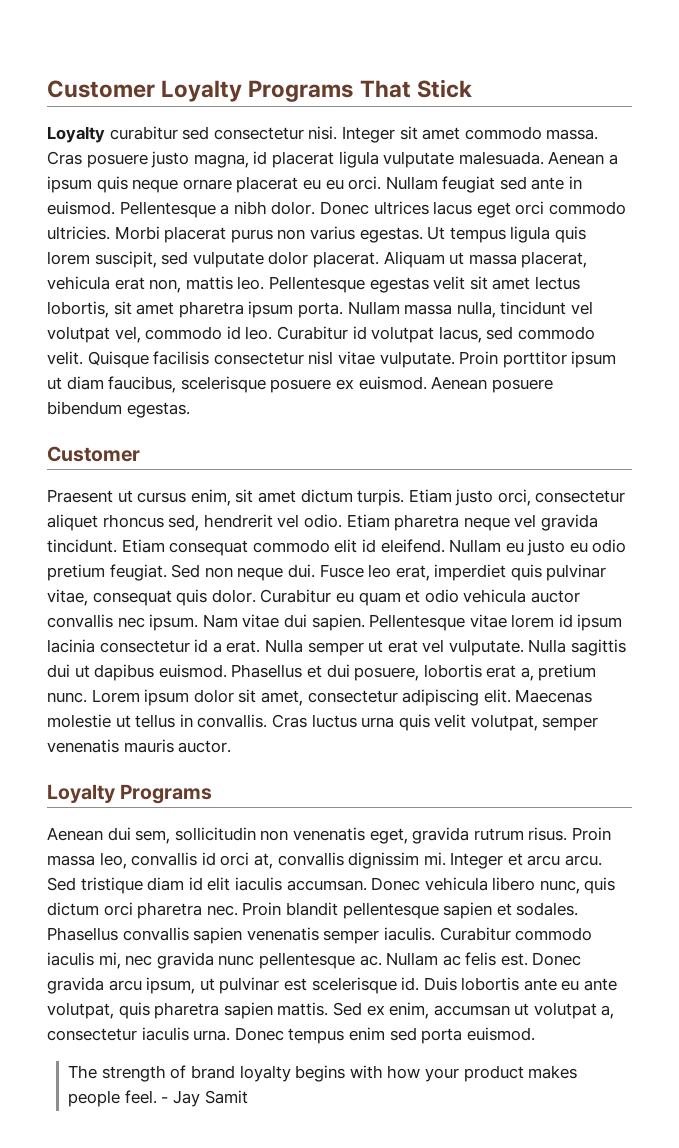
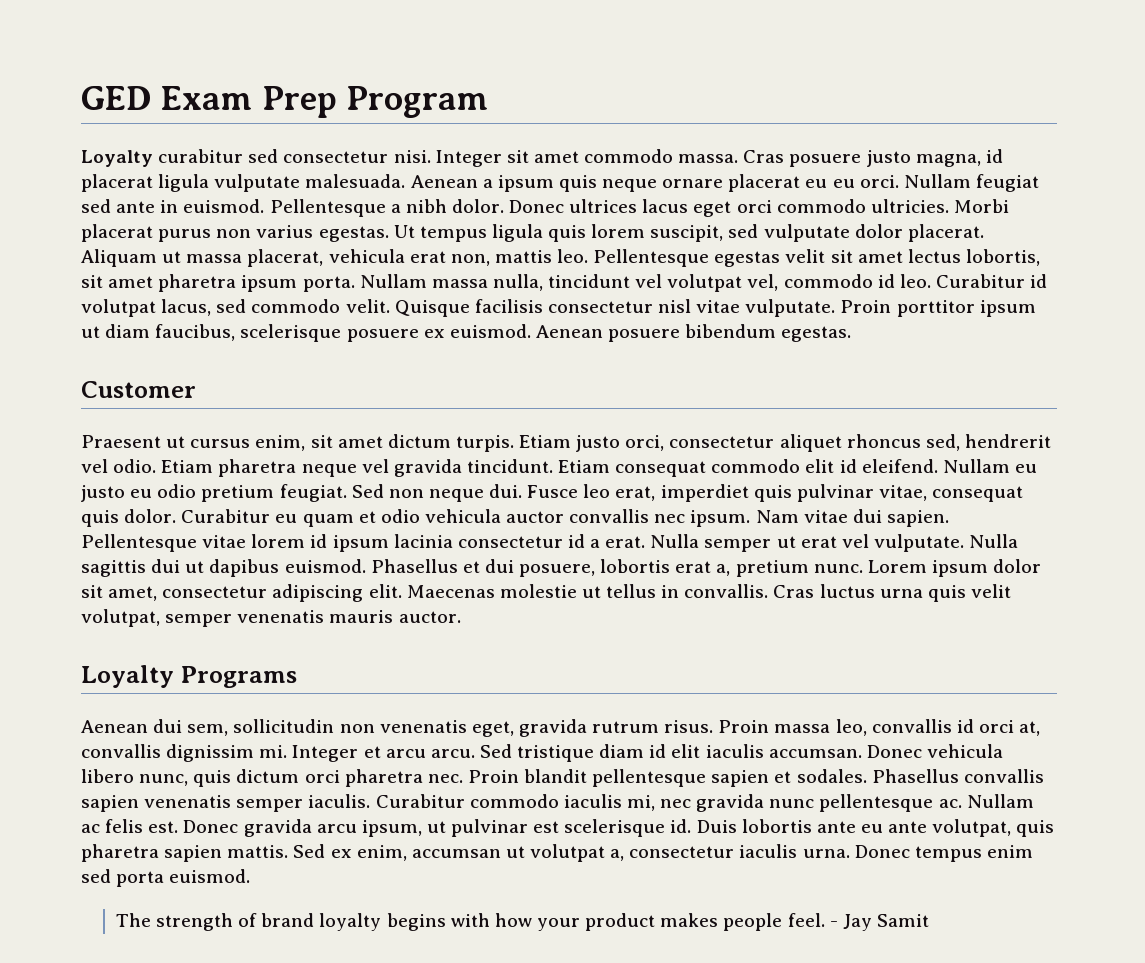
- Customer Loyalty Programs That Stick
+ GED Exam Prep Program

